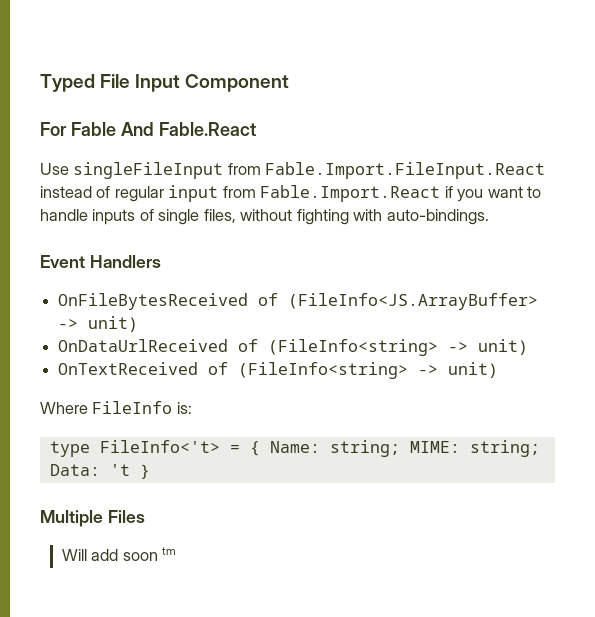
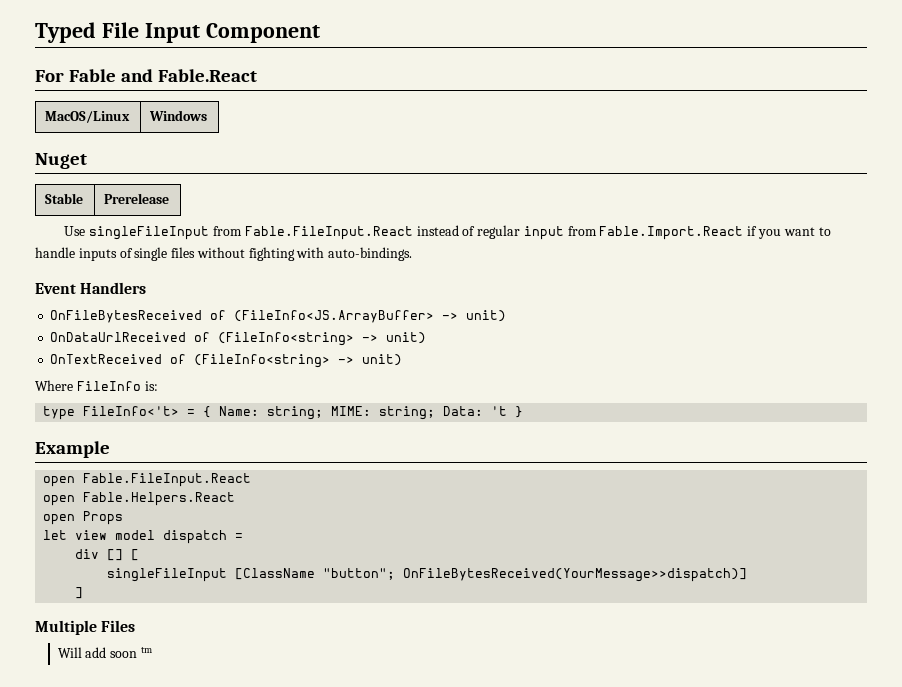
- For Fable And Fable.React
+ For Fable and Fable.React
+ MacOS/Linux | Windows
+ Nuget
+ Stable | Prerelease
- Use singleFileInput from Fable.Import.FileInput.React instead of regular input from Fable.Import.React if you want to handle inputs of single files, without fighting with auto-bindings.
+ Use singleFileInput from Fable.FileInput.React instead of regular input from Fable.Import.React if you want to handle inputs of single files without fighting with auto-bindings.
+ Example
+ open Fable.FileInput.React
+ open Fable.Helpers.React
+ open Props
+ let view model dispatch =
+ div [] [
+ singleFileInput [ClassName "button"; OnFileBytesReceived(YourMessage>>dispatch)]
+ ]

